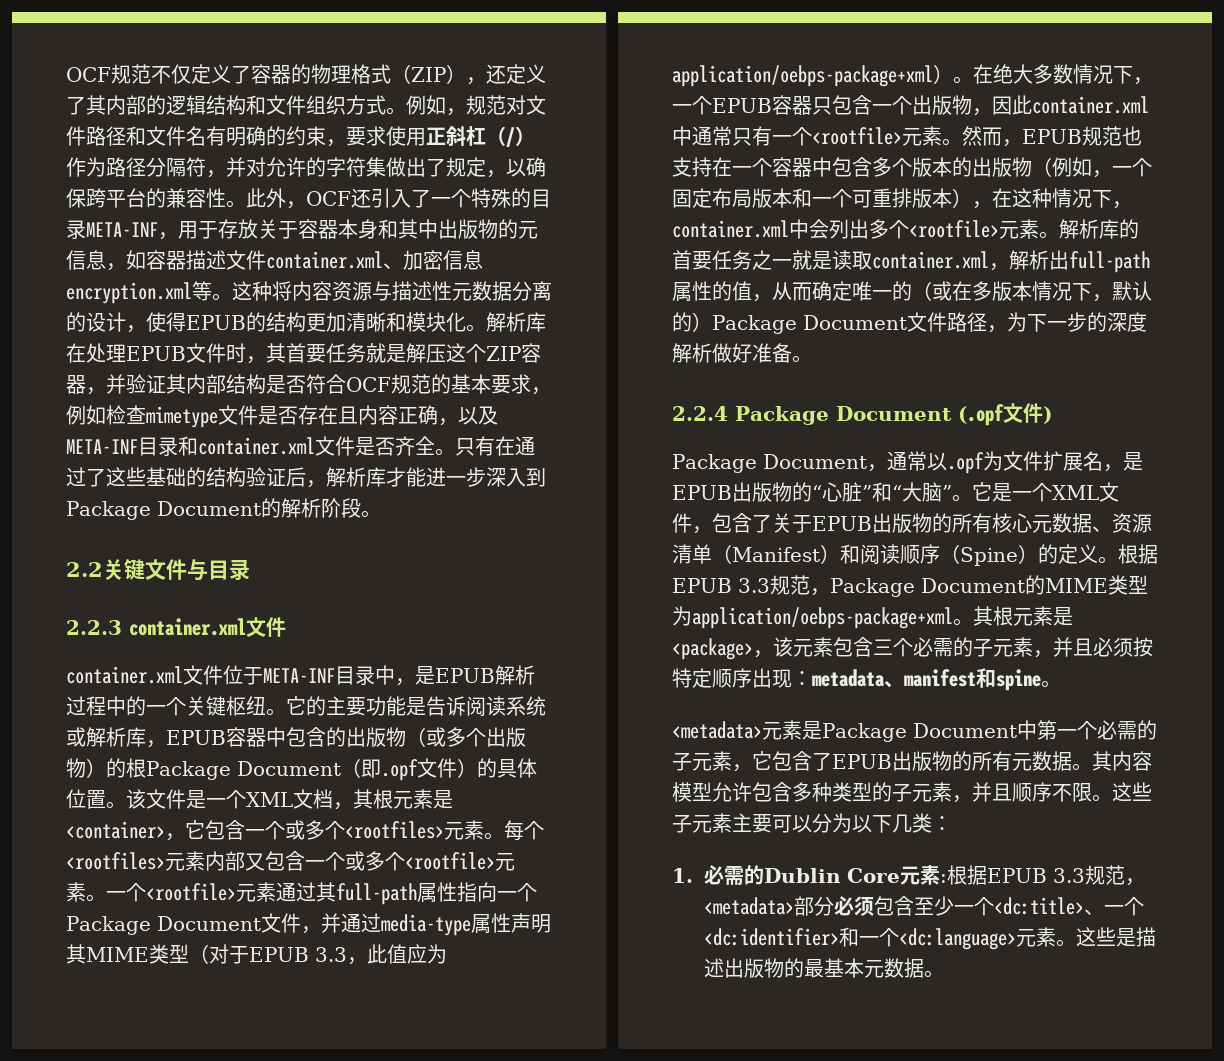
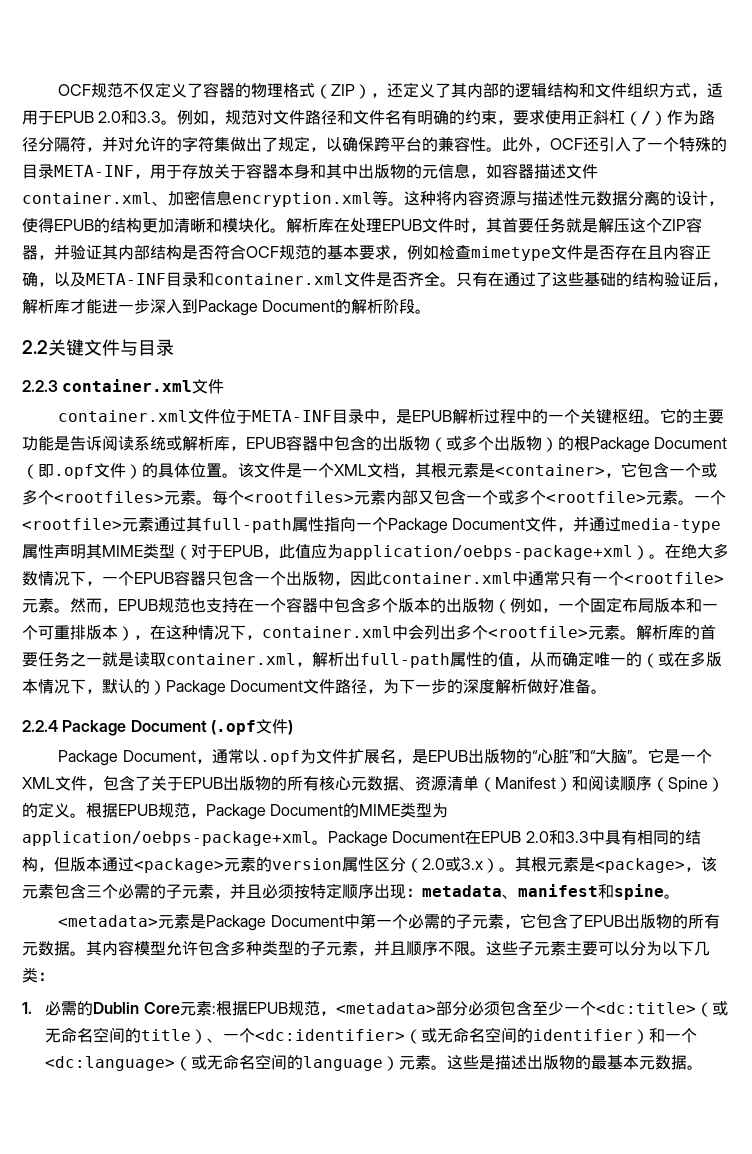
- OCF规范不仅定义了容器的物理格式（ZIP），还定义了其内部的逻辑结构和文件组织方式。
+ OCF规范不仅定义了容器的物理格式（ZIP），还定义了其内部的逻辑结构和文件组织方式，适用于EPUB 2.0和3.3。
- 一个<rootfile>元素通过其full-path属性指向一个Package Document文件，并通过media-type属性声明其MIME类型（对于EPUB 3.3，此值应为application/oebps-package+xml）。
+ 一个<rootfile>元素通过其full-path属性指向一个Package Document文件，并通过media-type属性声明其MIME类型（对于EPUB，此值应为application/oebps-package+xml）。
- 根据EPUB 3.3规范，Package Document的MIME类型为application/oebps-package+xml。
+ 根据EPUB规范，Package Document的MIME类型为application/oebps-package+xml。
+ Package Document在EPUB 2.0和3.3中具有相同的结构，但版本通过<package>元素的version属性区分（2.0或3.x）。
- 1.必需的Dublin Core元素:根据EPUB 3.3规范，<metadata>部分必须包含至少一个<dc:title>、一个<dc:identifier>和一个<dc:language>元素。
+ 1.必需的Dublin Core元素:根据EPUB规范，<metadata>部分必须包含至少一个<dc:title>（或无命名空间的title）、一个<dc:identifier>（或无命名空间的identifier）和一个<dc:language>（或无命名空间的language）元素。

